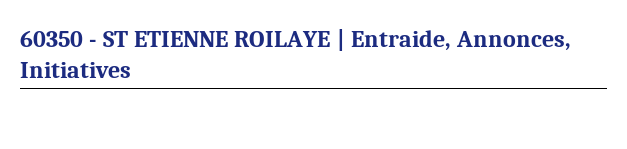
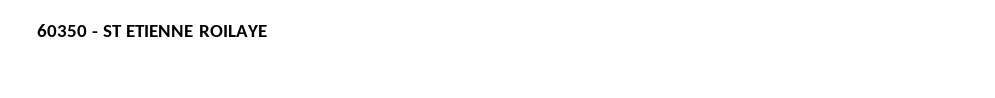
- 60350 - ST ETIENNE ROILAYE | Entraide, Annonces, Initiatives
+ 60350 - ST ETIENNE ROILAYE

